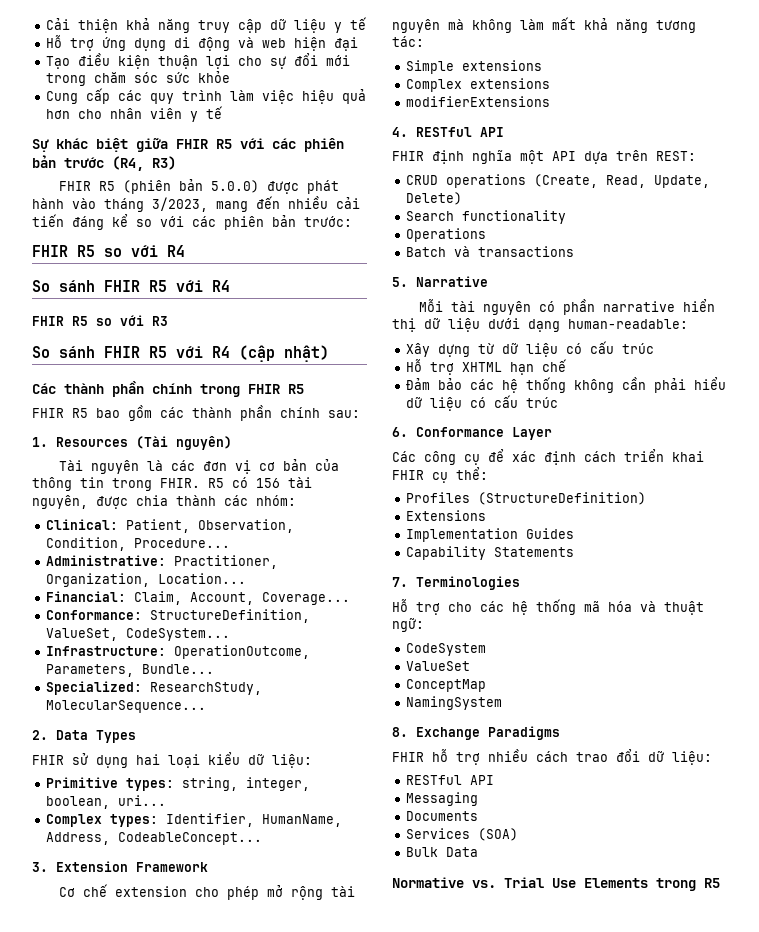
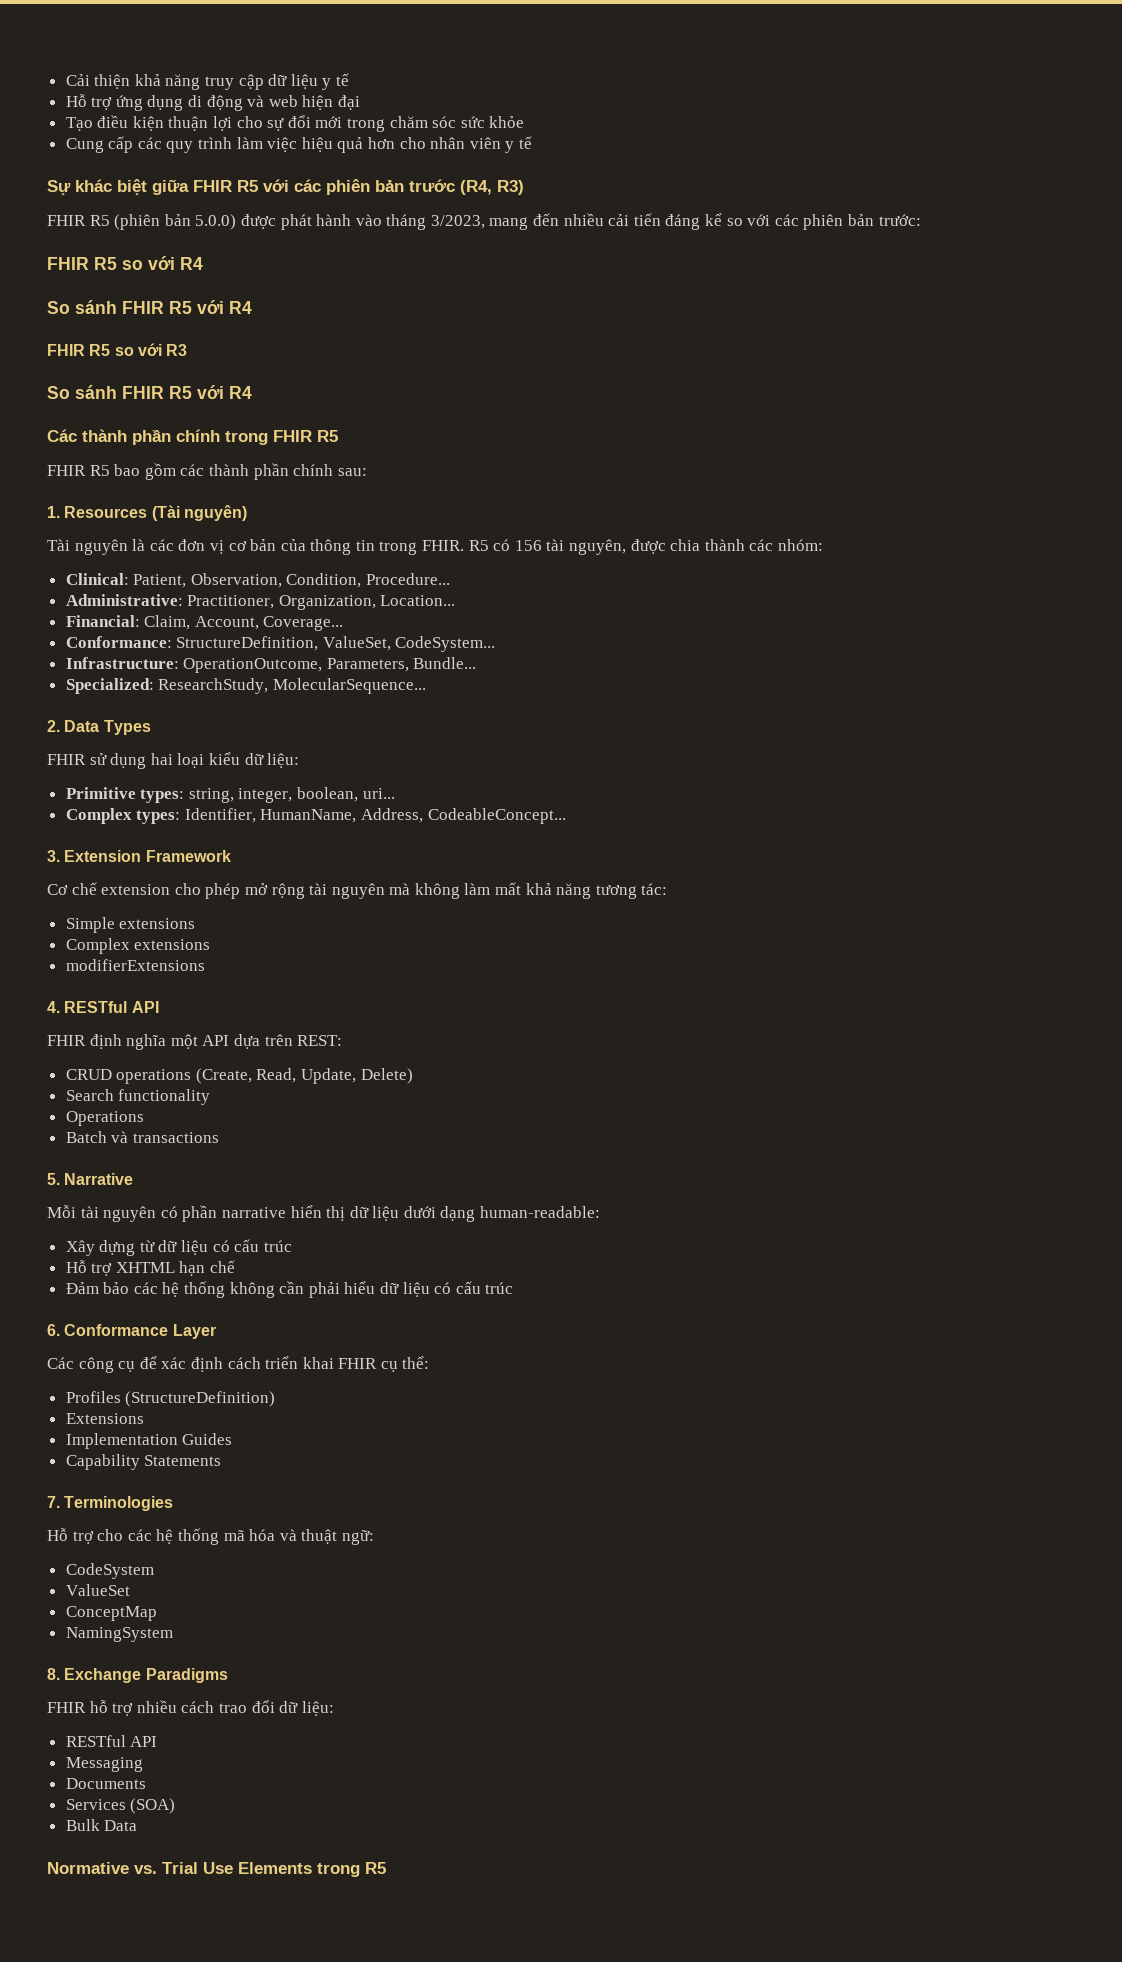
  FHIR R5 so với R3
- So sánh FHIR R5 với R4 (cập nhật)
+ So sánh FHIR R5 với R4

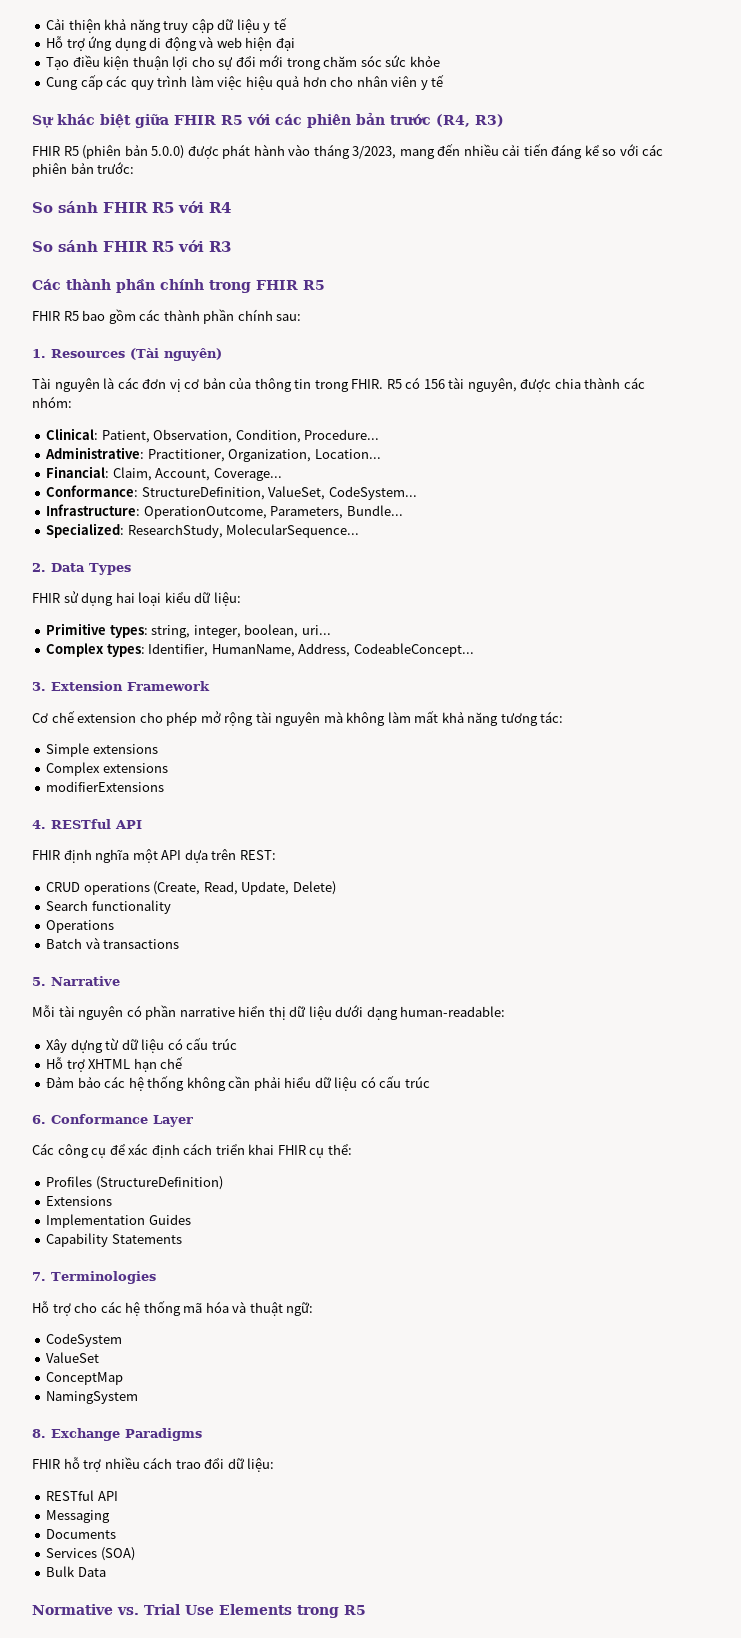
- FHIR R5 so với R4
  So sánh FHIR R5 với R4
- FHIR R5 so với R3
- So sánh FHIR R5 với R4
+ So sánh FHIR R5 với R3

